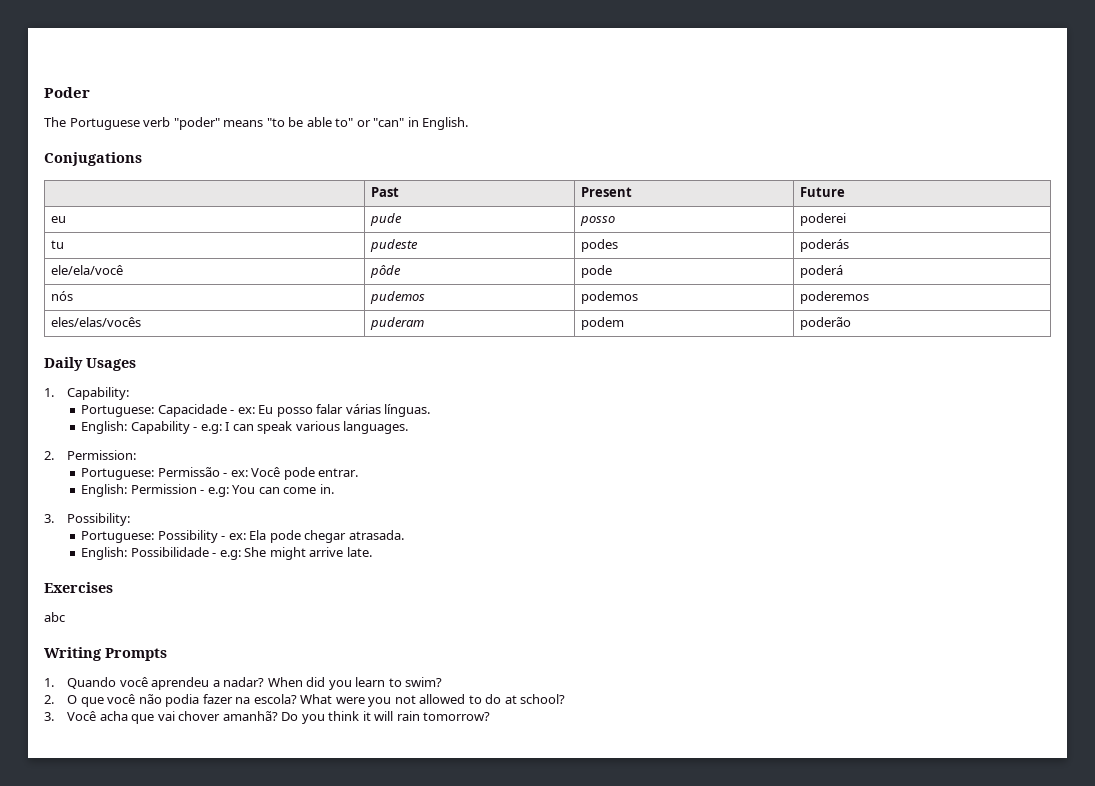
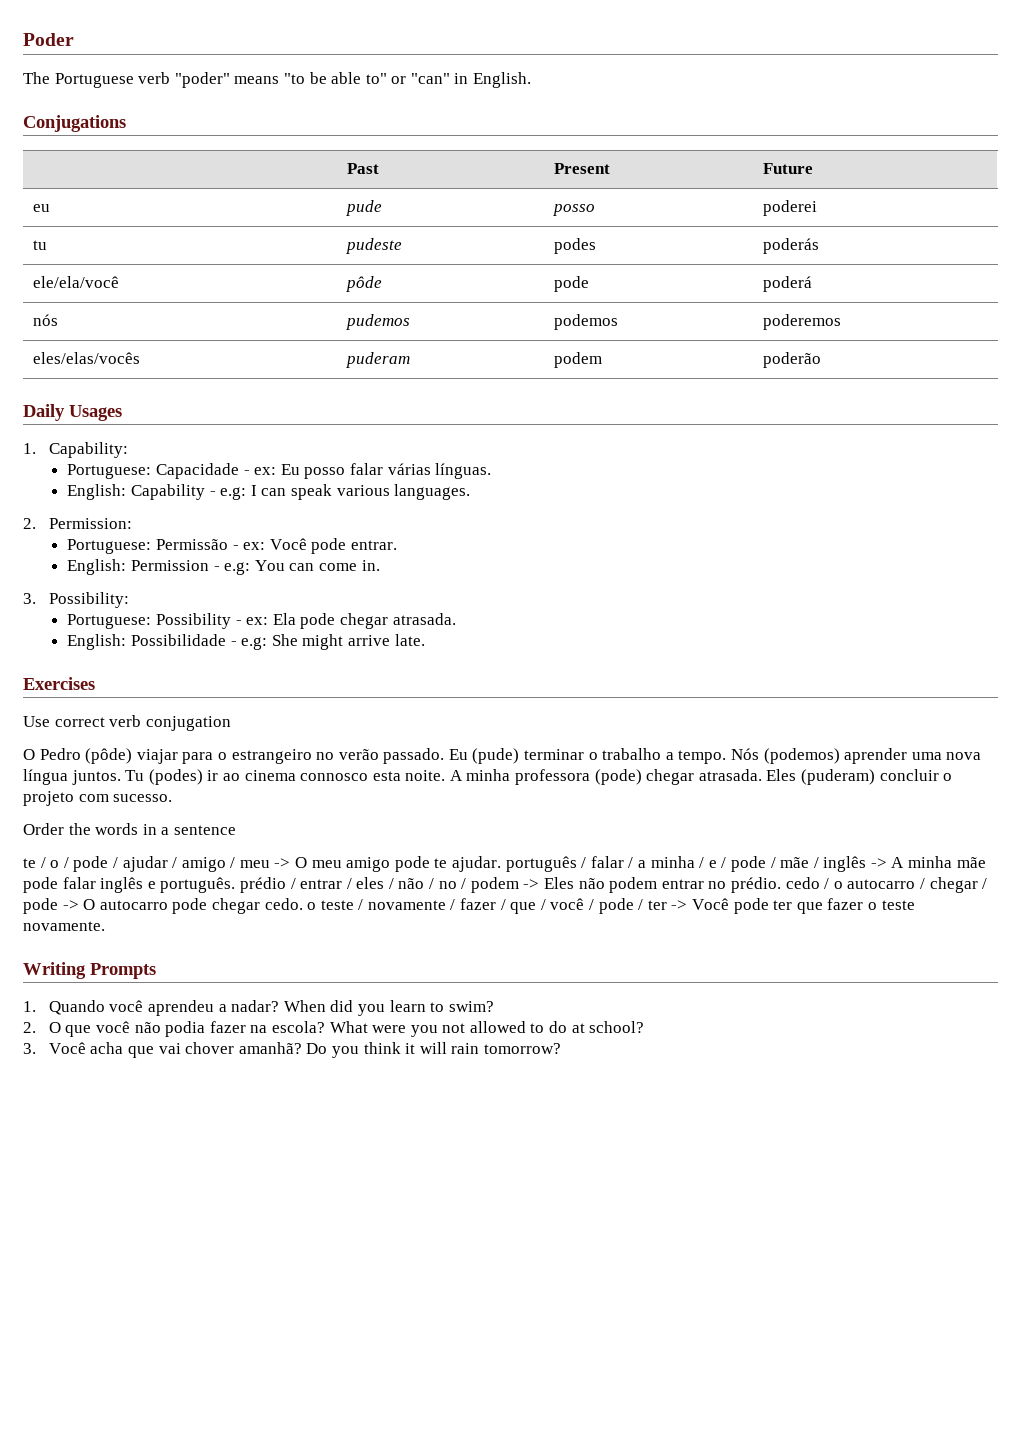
- abc
+ Use correct verb conjugation
+ O Pedro (pôde) viajar para o estrangeiro no verão passado. Eu (pude) terminar o trabalho a tempo. Nós (podemos) aprender uma nova língua juntos. Tu (podes) ir ao cinema connosco esta noite. A minha professora (pode) chegar atrasada. Eles (puderam) concluir o projeto com sucesso.
+ Order the words in a sentence
+ te / o / pode / ajudar / amigo / meu -> O meu amigo pode te ajudar. português / falar / a minha / e / pode / mãe / inglês -> A minha mãe pode falar inglês e português. prédio / entrar / eles / não / no / podem -> Eles não podem entrar no prédio. cedo / o autocarro / chegar / pode -> O autocarro pode chegar cedo. o teste / novamente / fazer / que / você / pode / ter -> Você pode ter que fazer o teste novamente.

